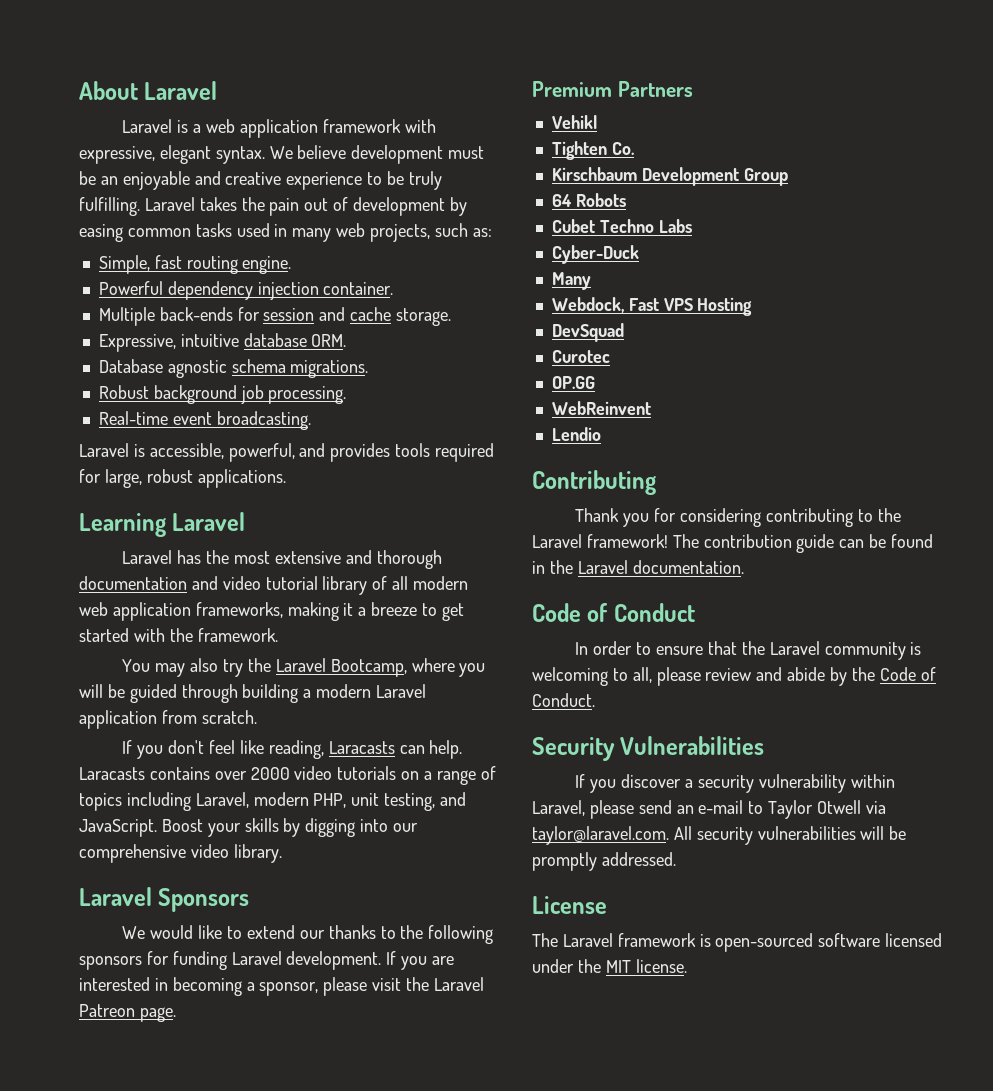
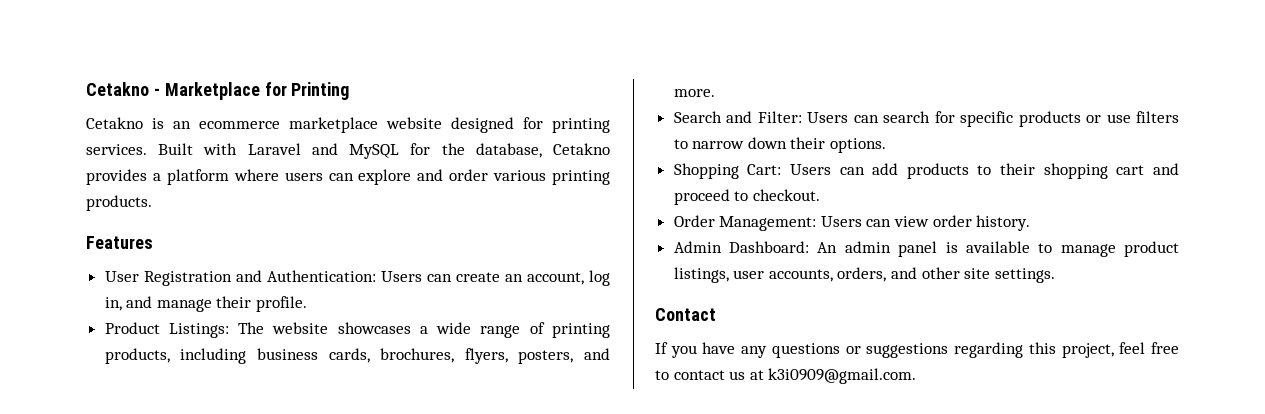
- About Laravel
- Laravel is a web application framework with expressive, elegant syntax. We believe development must be an enjoyable and creative experience to be truly fulfilling. Laravel takes the pain out of development by easing common tasks used in many web projects, such as:
- Simple, fast routing engine.
- Powerful dependency injection container.
- Multiple back-ends for session and cache storage.
- Expressive, intuitive database ORM.
- Database agnostic schema migrations.
- Robust background job processing.
- Real-time event broadcasting.
- Laravel is accessible, powerful, and provides tools required for large, robust applications.
- Learning Laravel
- Laravel has the most extensive and thorough documentation and video tutorial library of all modern web application frameworks, making it a breeze to get started with the framework.
- You may also try the Laravel Bootcamp, where you will be guided through building a modern Laravel application from scratch.
- If you don't feel like reading, Laracasts can help. Laracasts contains over 2000 video tutorials on a range of topics including Laravel, modern PHP, unit testing, and JavaScript. Boost your skills by digging into our comprehensive video library.
- Laravel Sponsors
- We would like to extend our thanks to the following sponsors for funding Laravel development. If you are interested in becoming a sponsor, please visit the Laravel Patreon page.
- Premium Partners
- Vehikl
- Tighten Co.
- Kirschbaum Development Group
- 64 Robots
- Cubet Techno Labs
- Cyber-Duck
- Many
- Webdock, Fast VPS Hosting
- DevSquad
- Curotec
- OP.GG
- WebReinvent
- Lendio
- Contributing
- Thank you for considering contributing to the Laravel framework! The contribution guide can be found in the Laravel documentation.
- Code of Conduct
- In order to ensure that the Laravel community is welcoming to all, please review and abide by the Code of Conduct.
- Security Vulnerabilities
- If you discover a security vulnerability within Laravel, please send an e-mail to Taylor Otwell via taylor@laravel.com. All security vulnerabilities will be promptly addressed.
- License
- The Laravel framework is open-sourced software licensed under the MIT license.
+ Cetakno - Marketplace for Printing
+ Cetakno is an ecommerce marketplace website designed for printing services. Built with Laravel and MySQL for the database, Cetakno provides a platform where users can explore and order various printing products.
+ Features
+ User Registration and Authentication: Users can create an account, log in, and manage their profile.
+ Product Listings: The website showcases a wide range of printing products, including business cards, brochures, flyers, posters, and more.
+ Search and Filter: Users can search for specific products or use filters to narrow down their options.
+ Shopping Cart: Users can add products to their shopping cart and proceed to checkout.
+ Order Management: Users can view order history.
+ Admin Dashboard: An admin panel is available to manage product listings, user accounts, orders, and other site settings.
+ Contact
+ If you have any questions or suggestions regarding this project, feel free to contact us at k3i0909@gmail.com.

